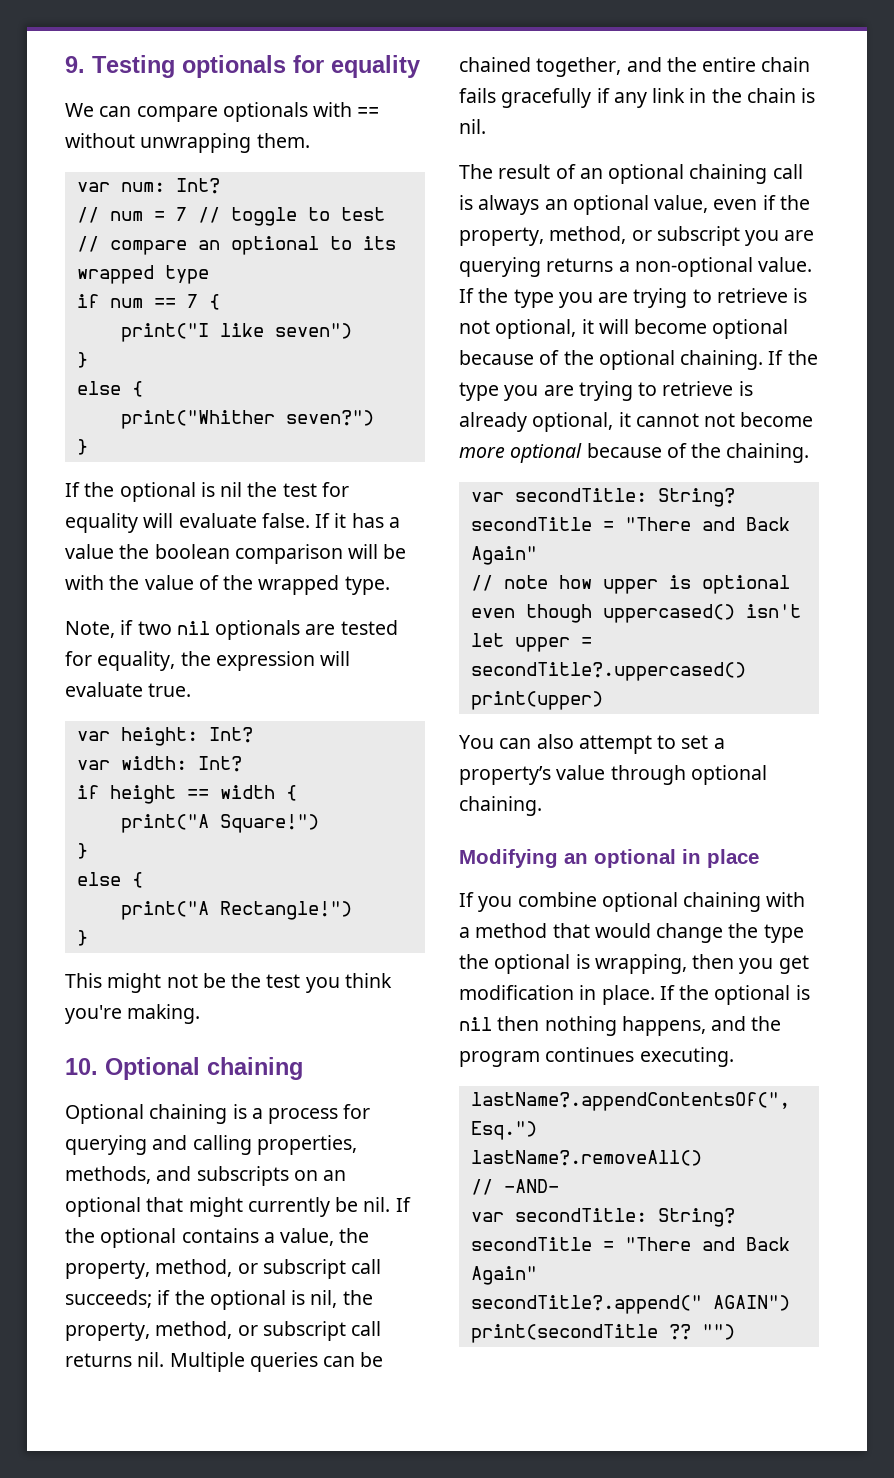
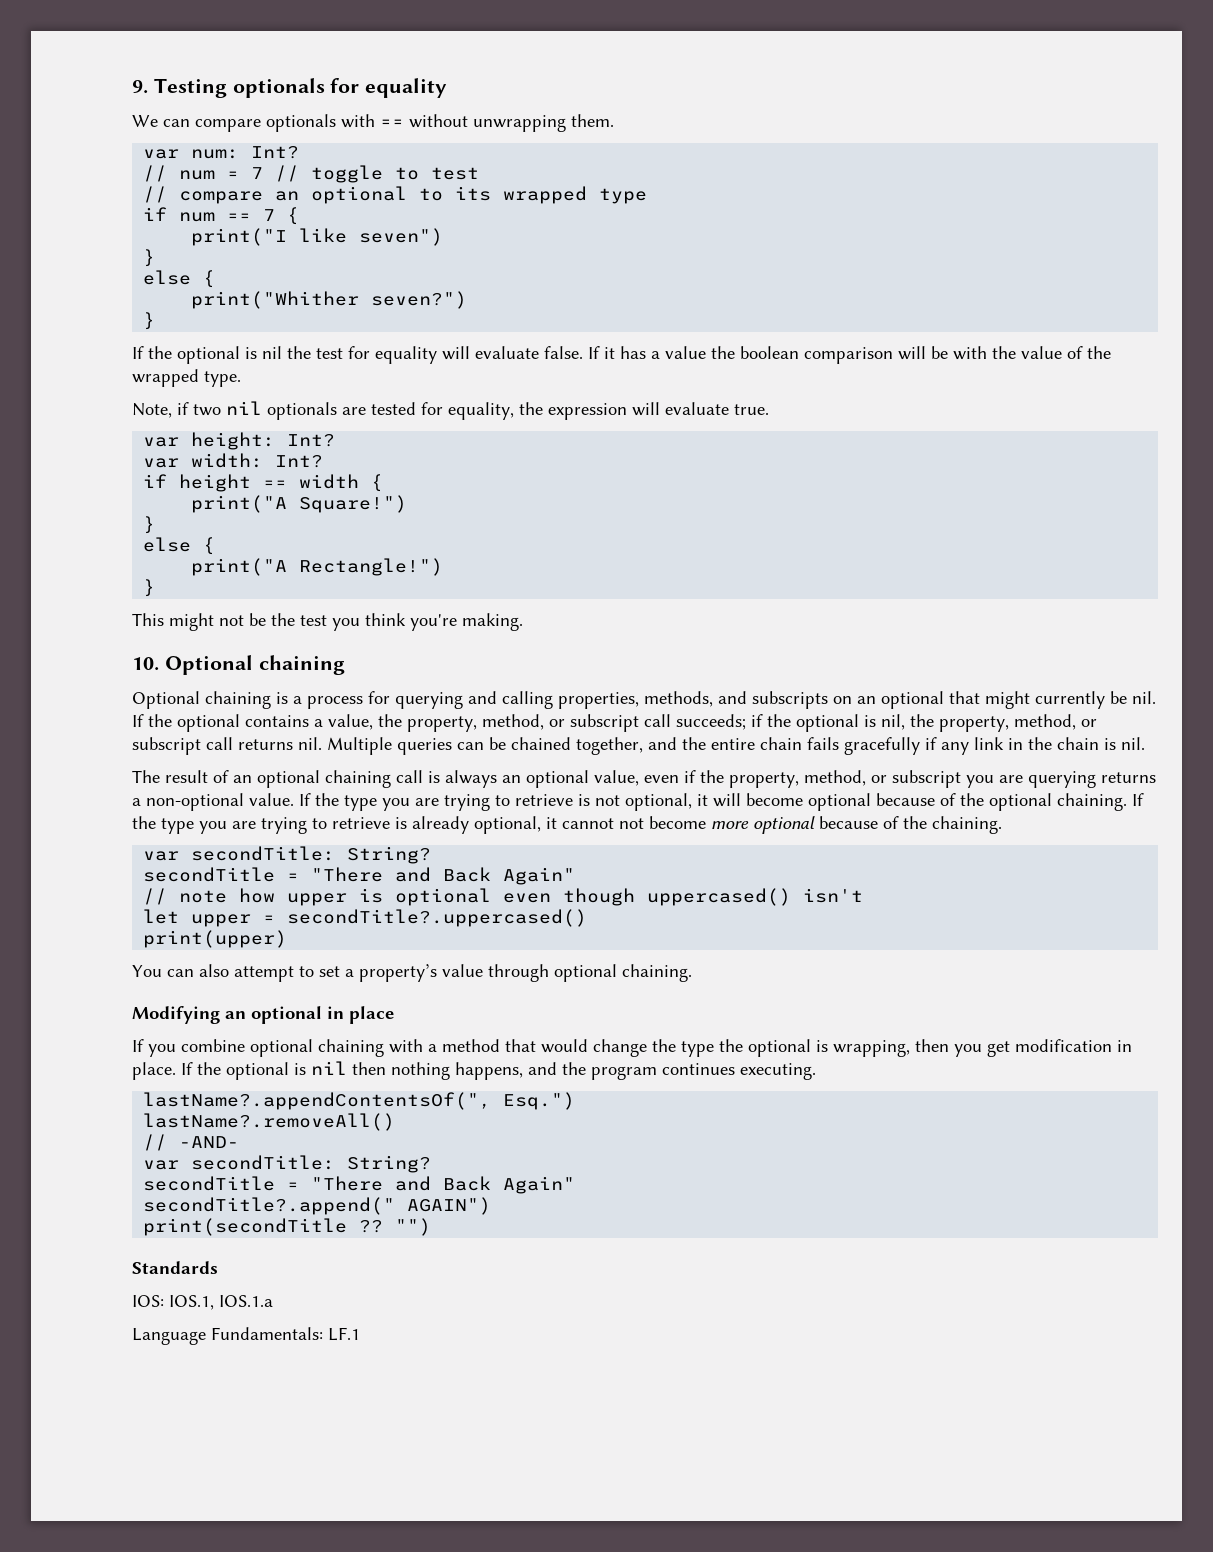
+ Standards
+ IOS: IOS.1, IOS.1.a
+ Language Fundamentals: LF.1

